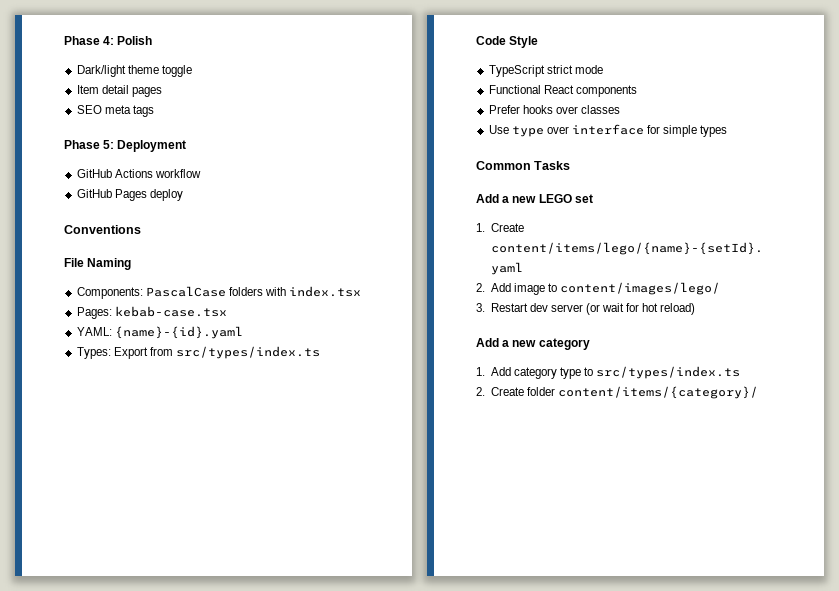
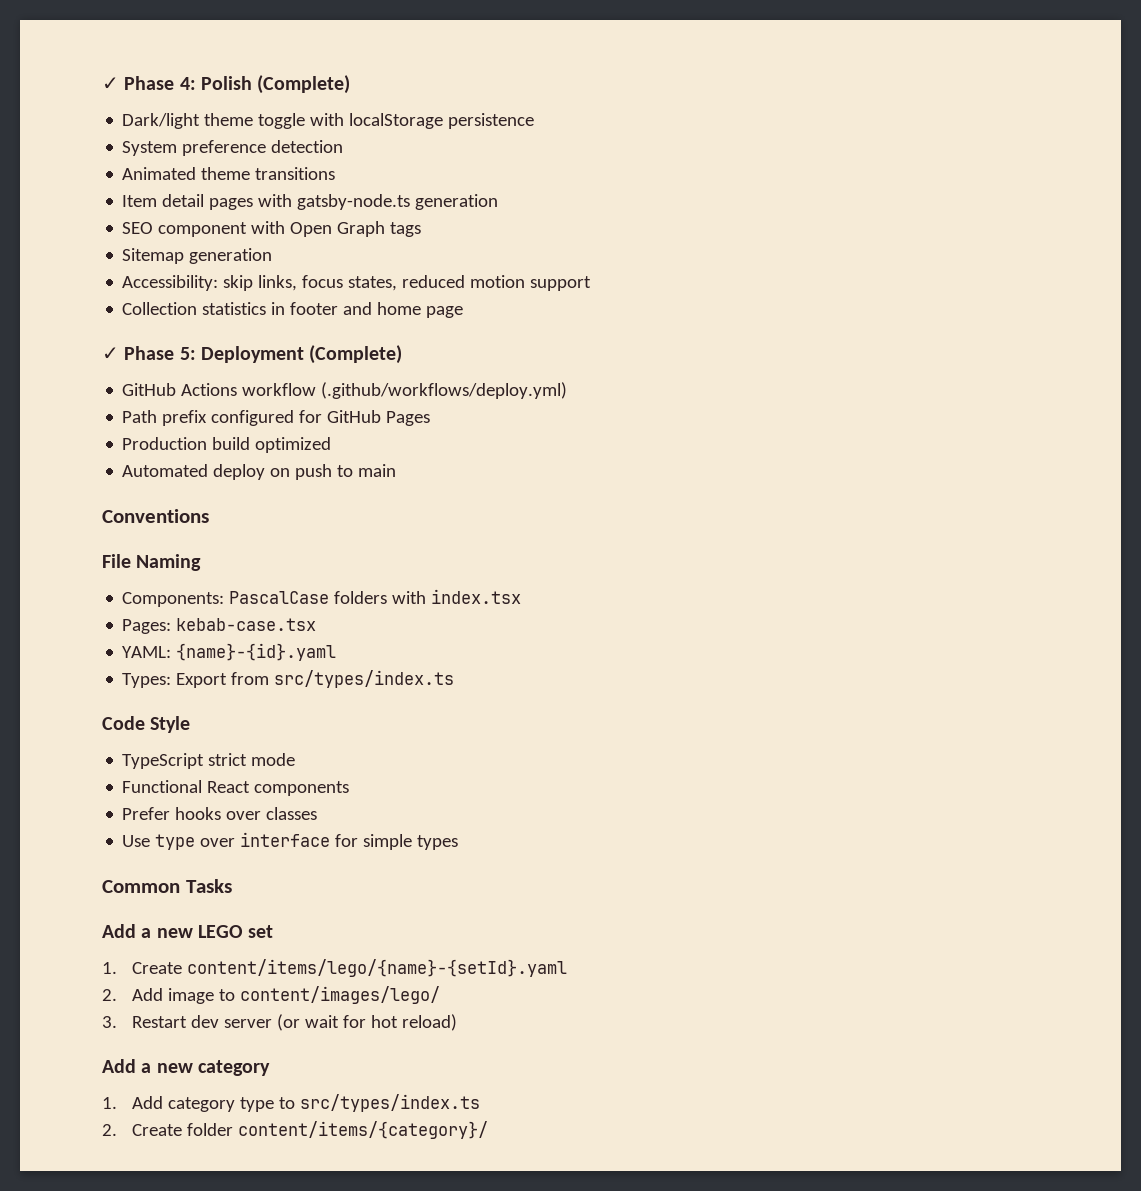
- Phase 4: Polish
+ ✓ Phase 4: Polish (Complete)
- Dark/light theme toggle
- Item detail pages
- SEO meta tags
- Phase 5: Deployment
+ Dark/light theme toggle with localStorage persistence
+ System preference detection
+ Animated theme transitions
+ Item detail pages with gatsby-node.ts generation
+ SEO component with Open Graph tags
+ Sitemap generation
+ Accessibility: skip links, focus states, reduced motion support
+ Collection statistics in footer and home page
+ ✓ Phase 5: Deployment (Complete)
- GitHub Actions workflow
- GitHub Pages deploy
+ GitHub Actions workflow (.github/workflows/deploy.yml)
+ Path prefix configured for GitHub Pages
+ Production build optimized
+ Automated deploy on push to main

